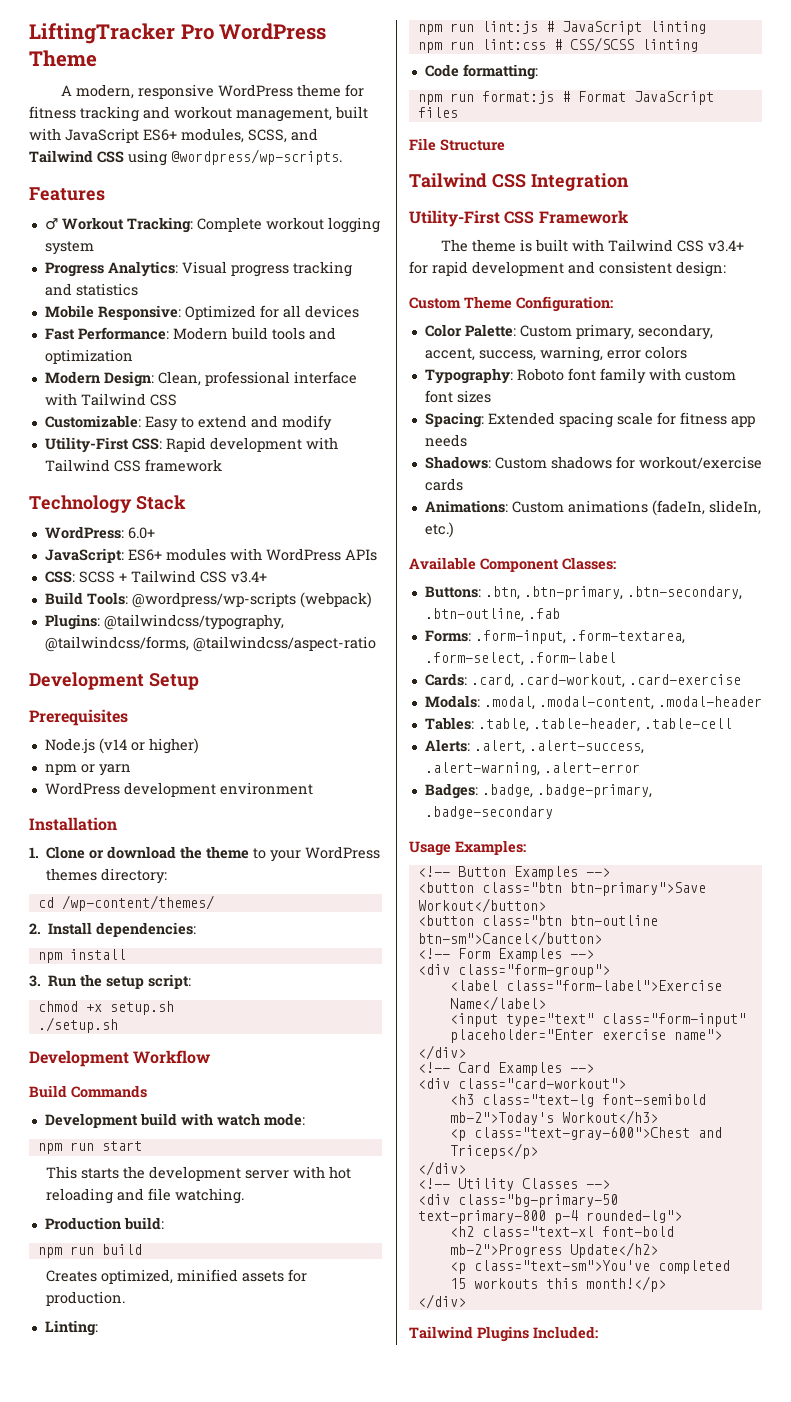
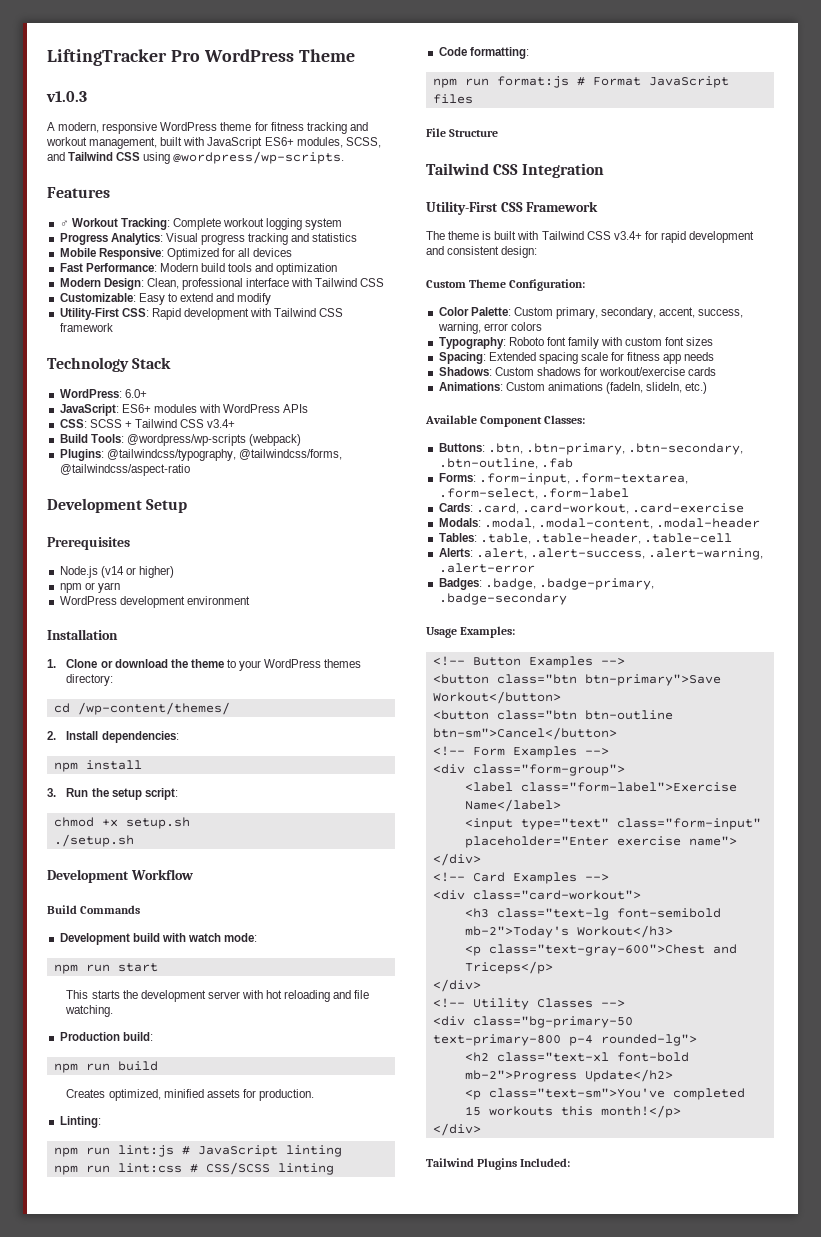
+ v1.0.3

